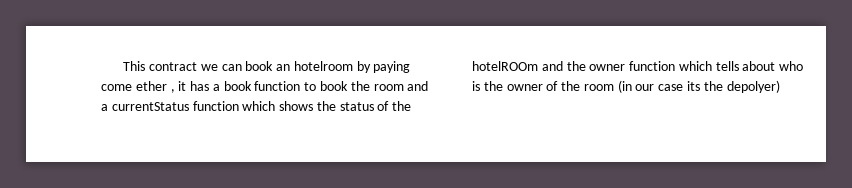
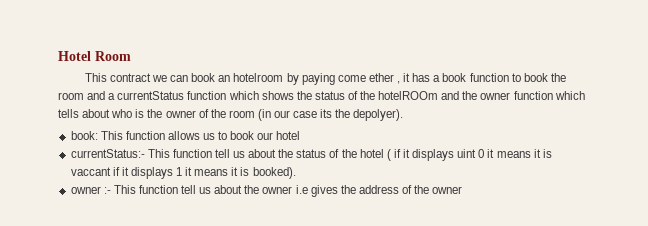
+ Hotel Room
- This contract we can book an hotelroom by paying come ether , it has a book function to book the room and a currentStatus function which shows the status of the hotelROOm and the owner function which tells about who is the owner of the room (in our case its the depolyer)
+ This contract we can book an hotelroom by paying come ether , it has a book function to book the room and a currentStatus function which shows the status of the hotelROOm and the owner function which tells about who is the owner of the room (in our case its the depolyer).
+ book: This function allows us to book our hotel
+ currentStatus:- This function tell us about the status of the hotel ( if it displays uint 0 it means it is vaccant if it displays 1 it means it is booked).
+ owner :- This function tell us about the owner i.e gives the address of the owner

